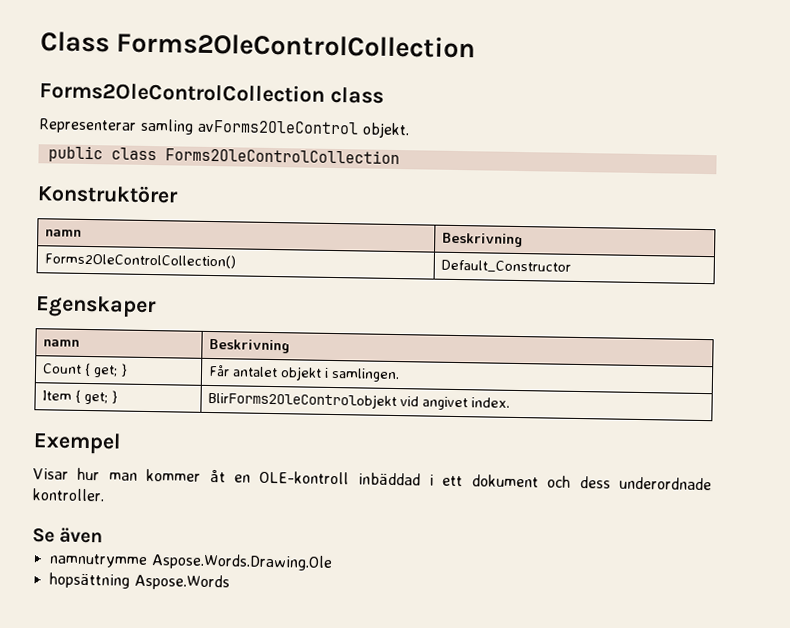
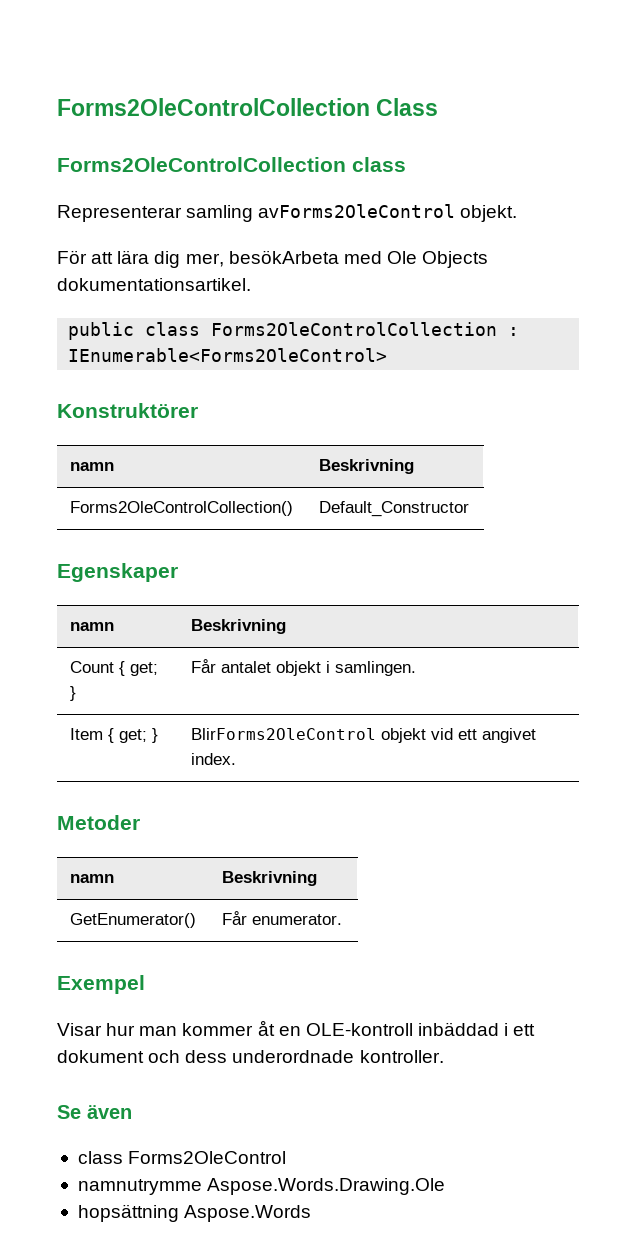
- Class Forms2OleControlCollection
+ Forms2OleControlCollection Class
+ För att lära dig mer, besökArbeta med Ole Objects dokumentationsartikel.
- public class Forms2OleControlCollection
+ public class Forms2OleControlCollection : IEnumerable<Forms2OleControl>
- Item { get; } | BlirForms2OleControlobjekt vid angivet index.
+ Item { get; } | BlirForms2OleControl objekt vid ett angivet index.
+ Metoder
+ namn | Beskrivning
+ GetEnumerator() | Får enumerator.
+ class Forms2OleControl

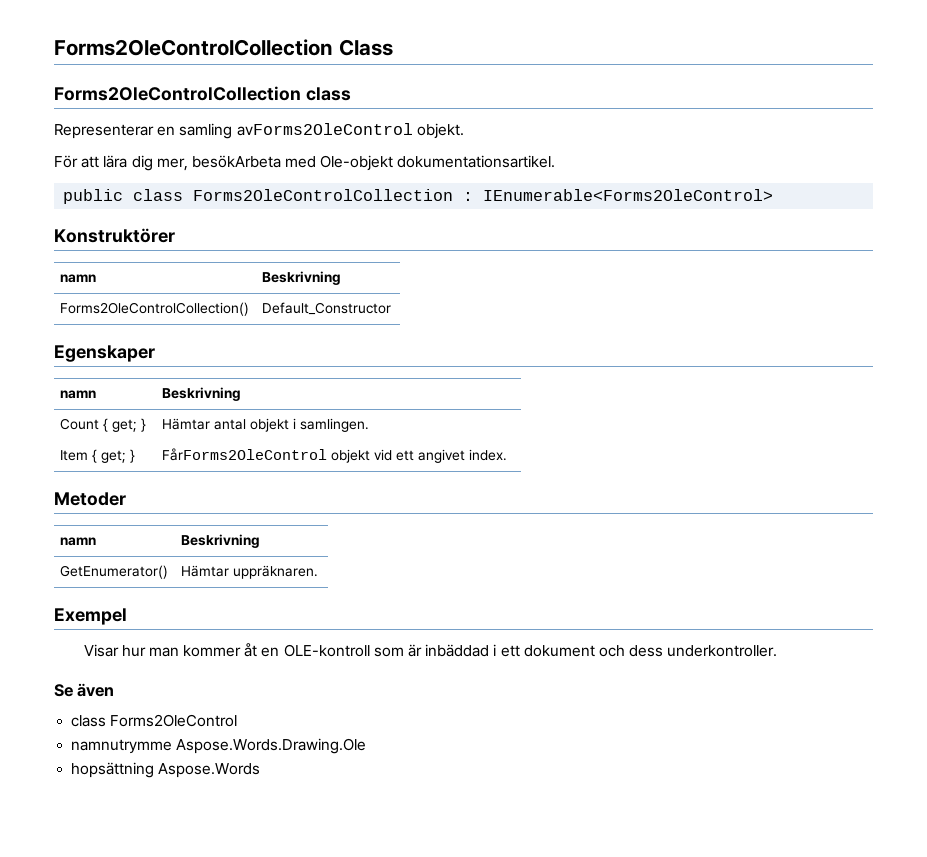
- Representerar samling avForms2OleControl objekt.
+ Representerar en samling avForms2OleControl objekt.
- För att lära dig mer, besökArbeta med Ole Objects dokumentationsartikel.
+ För att lära dig mer, besökArbeta med Ole-objekt dokumentationsartikel.
- Count { get; } | Får antalet objekt i samlingen.
+ Count { get; } | Hämtar antal objekt i samlingen.
- Item { get; } | BlirForms2OleControl objekt vid ett angivet index.
+ Item { get; } | FårForms2OleControl objekt vid ett angivet index.
- GetEnumerator() | Får enumerator.
+ GetEnumerator() | Hämtar uppräknaren.
- Visar hur man kommer åt en OLE-kontroll inbäddad i ett dokument och dess underordnade kontroller.
+ Visar hur man kommer åt en OLE-kontroll som är inbäddad i ett dokument och dess underkontroller.

